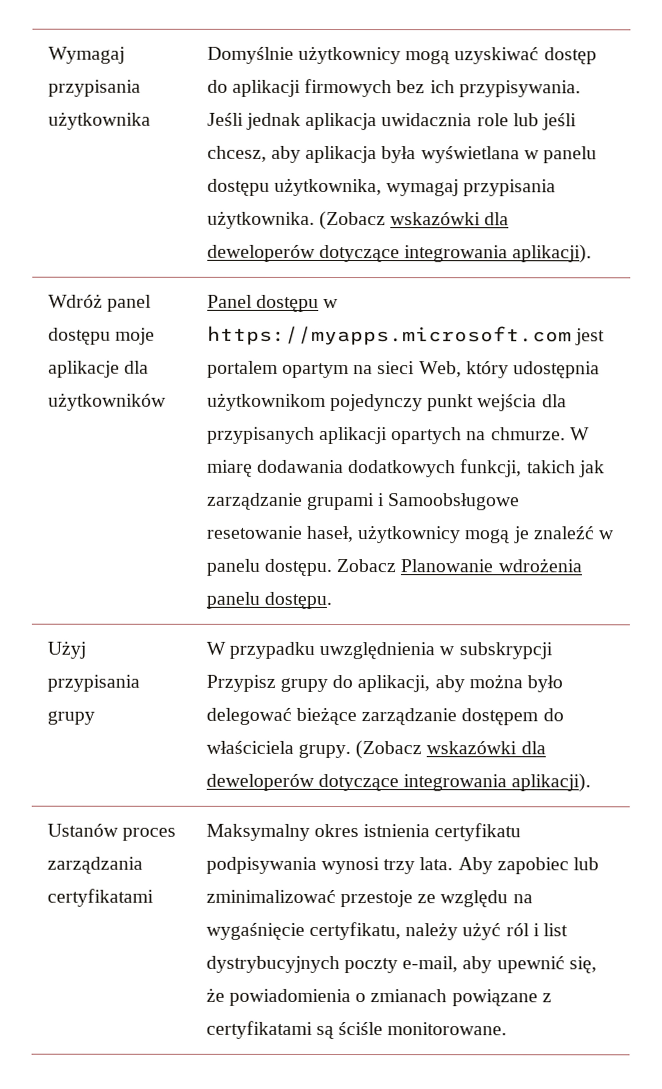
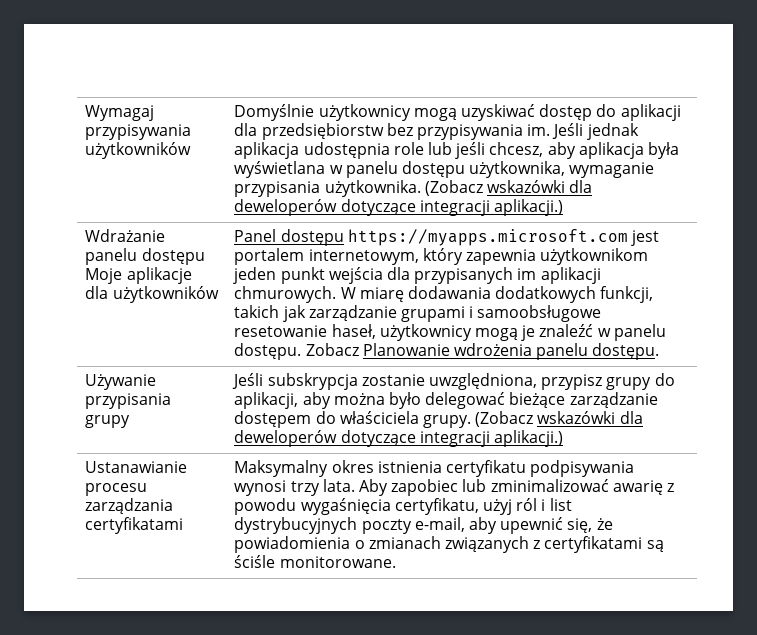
- Wymagaj przypisania użytkownika
+ Wymagaj przypisywania użytkowników
- Domyślnie użytkownicy mogą uzyskiwać dostęp do aplikacji firmowych bez ich przypisywania.
+ Domyślnie użytkownicy mogą uzyskiwać dostęp do aplikacji dla przedsiębiorstw bez przypisywania im.
- Jeśli jednak aplikacja uwidacznia role lub jeśli chcesz, aby aplikacja była wyświetlana w panelu dostępu użytkownika, wymagaj przypisania użytkownika. (Zobacz wskazówki dla deweloperów dotyczące integrowania aplikacji).
- Wdróż panel dostępu moje aplikacje dla użytkowników
+ Jeśli jednak aplikacja udostępnia role lub jeśli chcesz, aby aplikacja była wyświetlana w panelu dostępu użytkownika, wymaganie przypisania użytkownika. (Zobacz wskazówki dla deweloperów dotyczące integracji aplikacji.)
+ Wdrażanie panelu dostępu Moje aplikacje dla użytkowników
- Panel dostępu w https://myapps.microsoft.com jest portalem opartym na sieci Web, który udostępnia użytkownikom pojedynczy punkt wejścia dla przypisanych aplikacji opartych na chmurze.
+ Panel dostępu https://myapps.microsoft.com jest portalem internetowym, który zapewnia użytkownikom jeden punkt wejścia dla przypisanych im aplikacji chmurowych.
- W miarę dodawania dodatkowych funkcji, takich jak zarządzanie grupami i Samoobsługowe resetowanie haseł, użytkownicy mogą je znaleźć w panelu dostępu.
+ W miarę dodawania dodatkowych funkcji, takich jak zarządzanie grupami i samoobsługowe resetowanie haseł, użytkownicy mogą je znaleźć w panelu dostępu.
- Użyj przypisania grupy | W przypadku uwzględnienia w subskrypcji Przypisz grupy do aplikacji, aby można było delegować bieżące zarządzanie dostępem do właściciela grupy. (Zobacz wskazówki dla deweloperów dotyczące integrowania aplikacji).
- Ustanów proces zarządzania certyfikatami
+ Używanie przypisania grupy | Jeśli subskrypcja zostanie uwzględniona, przypisz grupy do aplikacji, aby można było delegować bieżące zarządzanie dostępem do właściciela grupy. (Zobacz wskazówki dla deweloperów dotyczące integracji aplikacji.)
+ Ustanawianie procesu zarządzania certyfikatami
- Aby zapobiec lub zminimalizować przestoje ze względu na wygaśnięcie certyfikatu, należy użyć ról i list dystrybucyjnych poczty e-mail, aby upewnić się, że powiadomienia o zmianach powiązane z certyfikatami są ściśle monitorowane.
+ Aby zapobiec lub zminimalizować awarię z powodu wygaśnięcia certyfikatu, użyj ról i list dystrybucyjnych poczty e-mail, aby upewnić się, że powiadomienia o zmianach związanych z certyfikatami są ściśle monitorowane.

